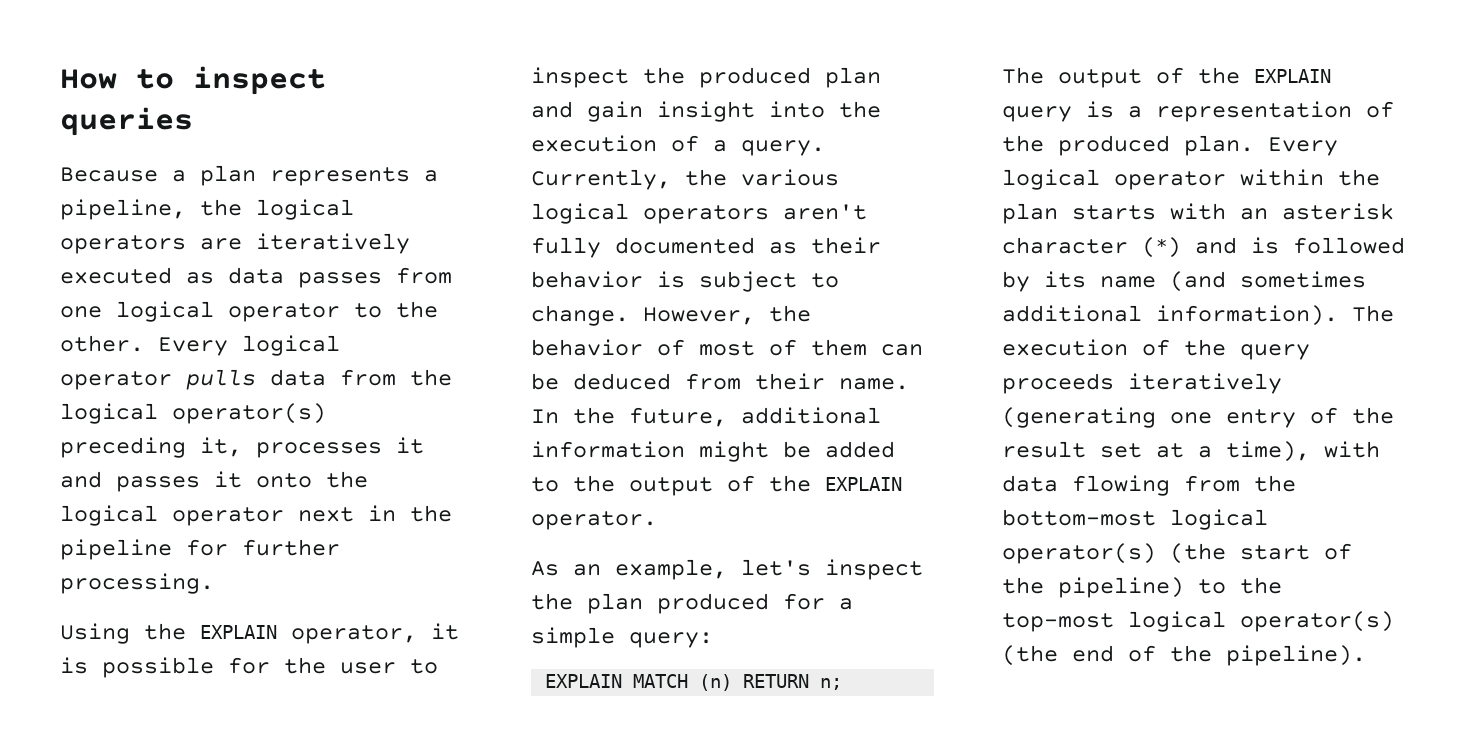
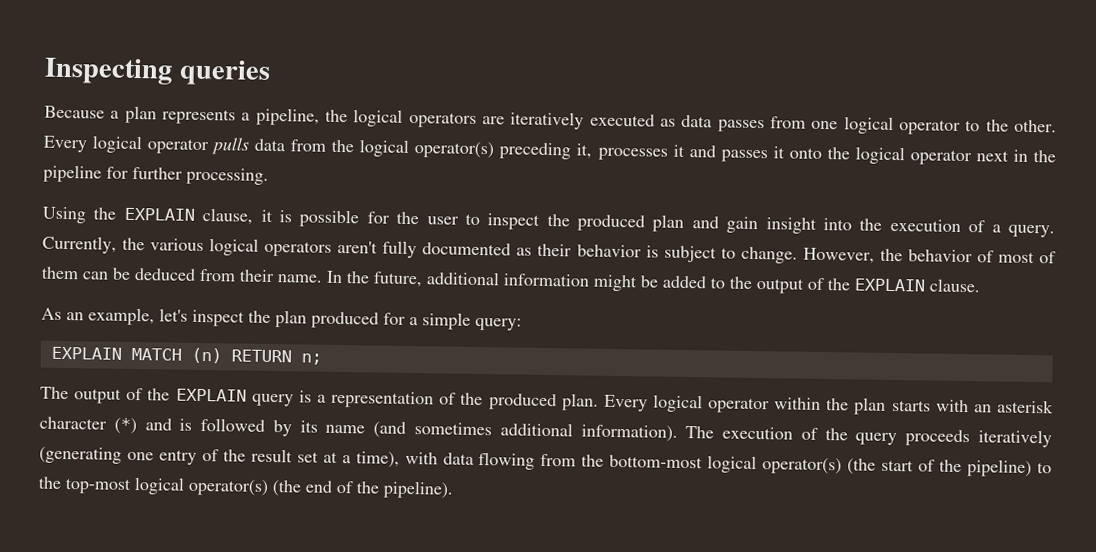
- How to inspect queries
+ Inspecting queries
- Using the EXPLAIN operator, it is possible for the user to inspect the produced plan and gain insight into the execution of a query.
+ Using the EXPLAIN clause, it is possible for the user to inspect the produced plan and gain insight into the execution of a query.
- In the future, additional information might be added to the output of the EXPLAIN operator.
+ In the future, additional information might be added to the output of the EXPLAIN clause.

